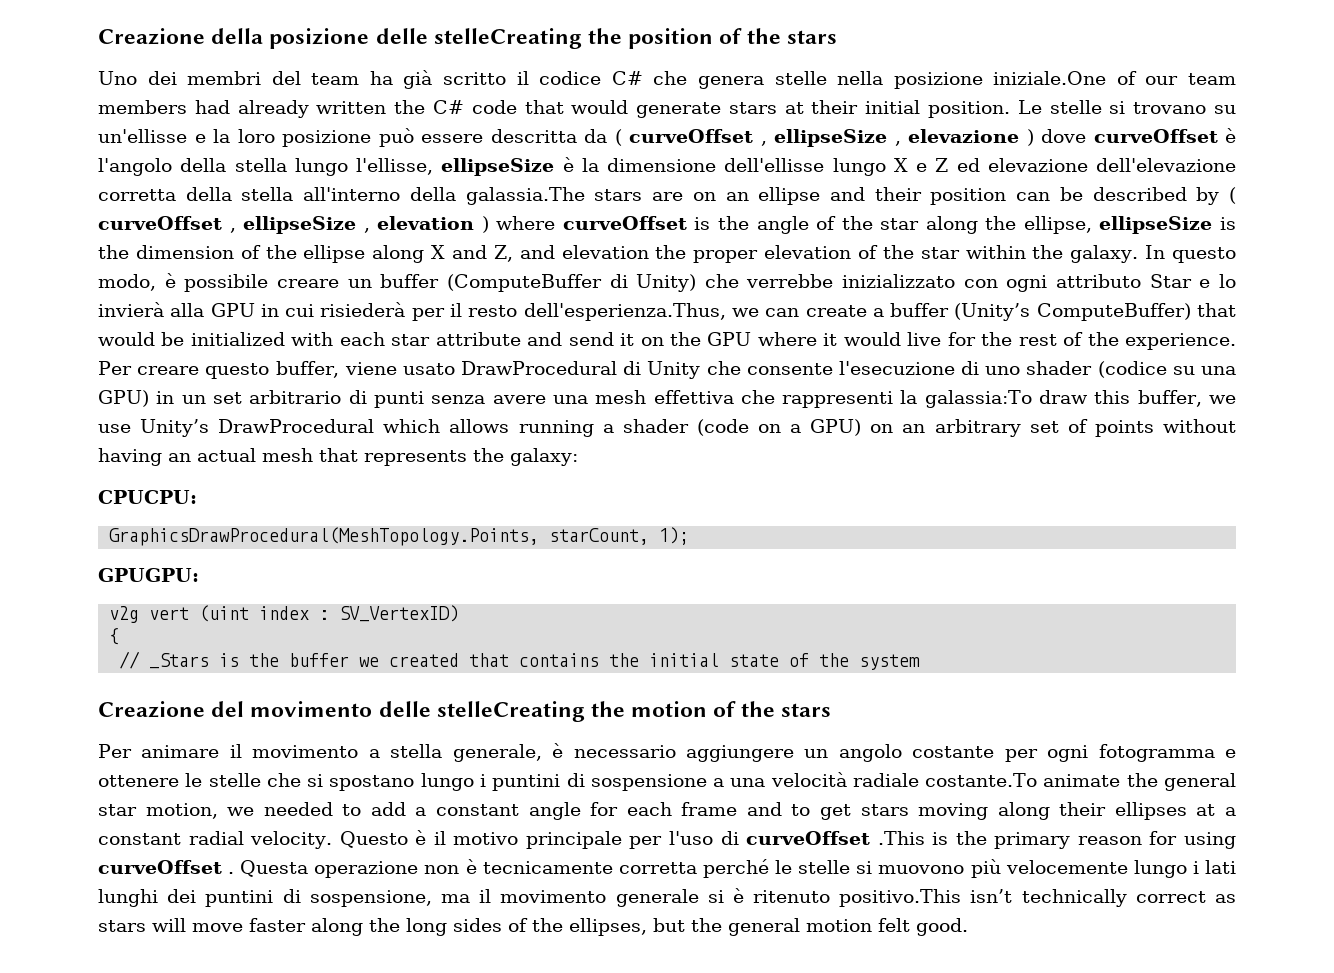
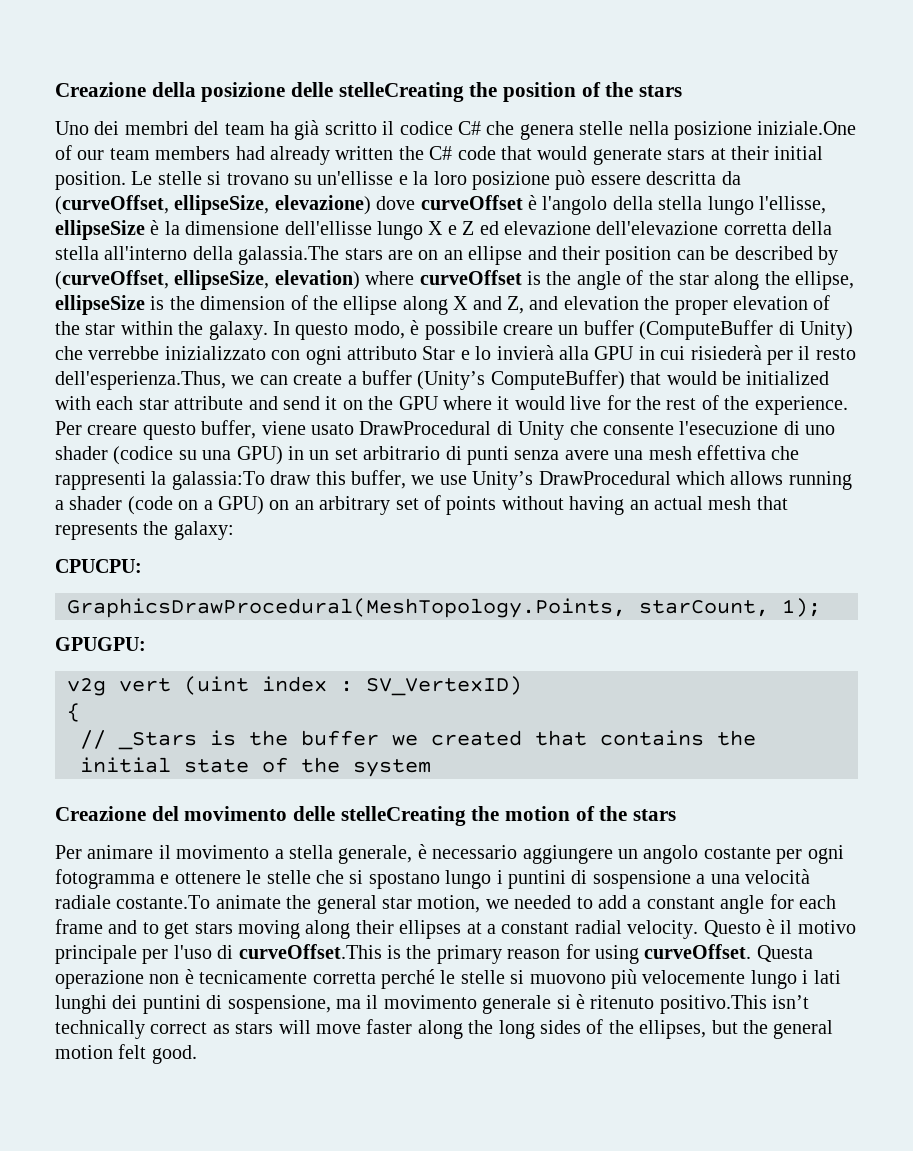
- Le stelle si trovano su un'ellisse e la loro posizione può essere descritta da ( curveOffset , ellipseSize , elevazione ) dove curveOffset è l'angolo della stella lungo l'ellisse, ellipseSize è la dimensione dell'ellisse lungo X e Z ed elevazione dell'elevazione corretta della stella all'interno della galassia.The stars are on an ellipse and their position can be described by ( curveOffset , ellipseSize , elevation ) where curveOffset is the angle of the star along the ellipse, ellipseSize is the dimension of the ellipse along X and Z, and elevation the proper elevation of the star within the galaxy.
+ Le stelle si trovano su un'ellisse e la loro posizione può essere descritta da (curveOffset, ellipseSize, elevazione) dove curveOffset è l'angolo della stella lungo l'ellisse, ellipseSize è la dimensione dell'ellisse lungo X e Z ed elevazione dell'elevazione corretta della stella all'interno della galassia.The stars are on an ellipse and their position can be described by (curveOffset, ellipseSize, elevation) where curveOffset is the angle of the star along the ellipse, ellipseSize is the dimension of the ellipse along X and Z, and elevation the proper elevation of the star within the galaxy.
- Questo è il motivo principale per l'uso di curveOffset .This is the primary reason for using curveOffset .
+ Questo è il motivo principale per l'uso di curveOffset.This is the primary reason for using curveOffset.

